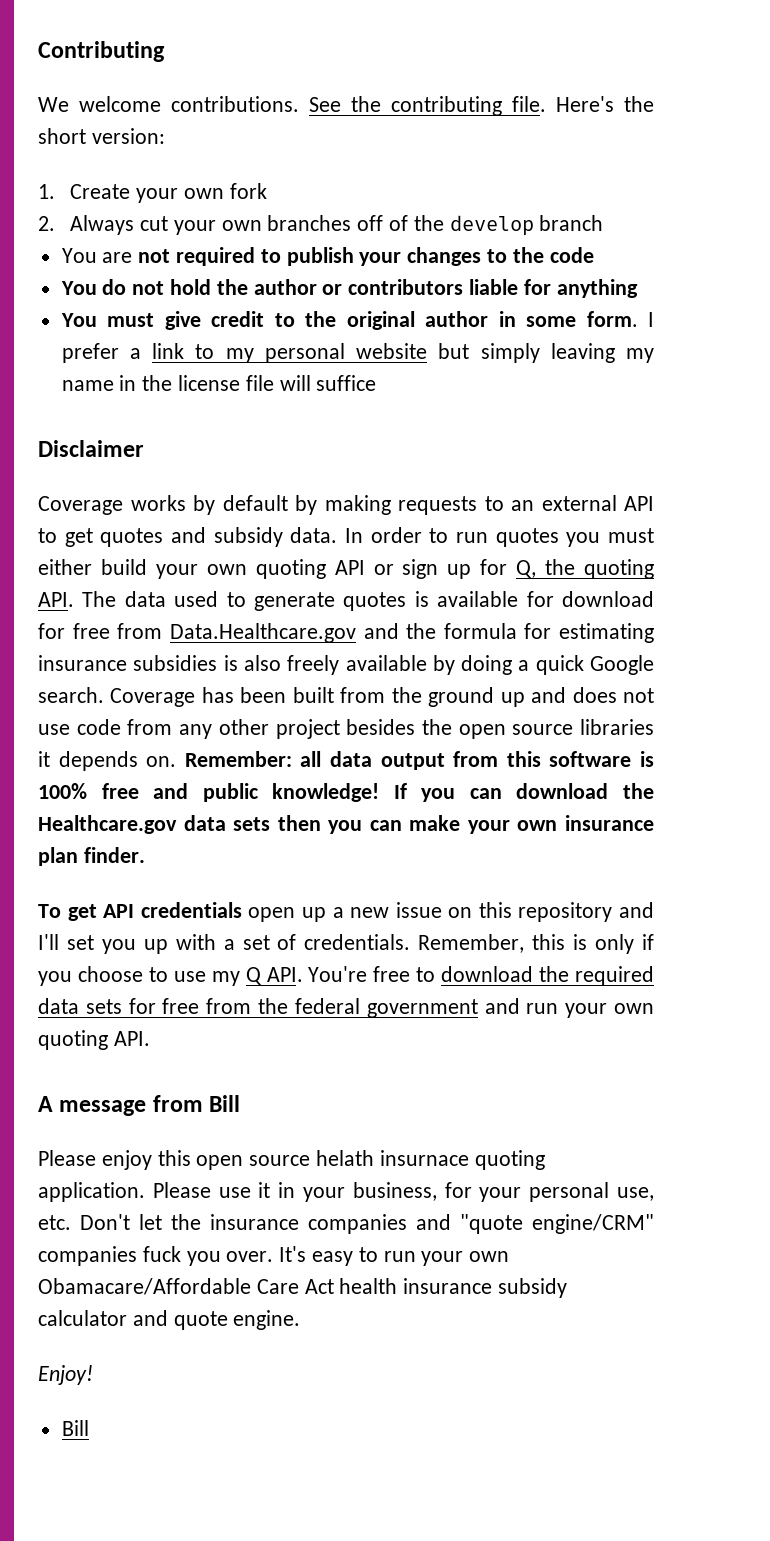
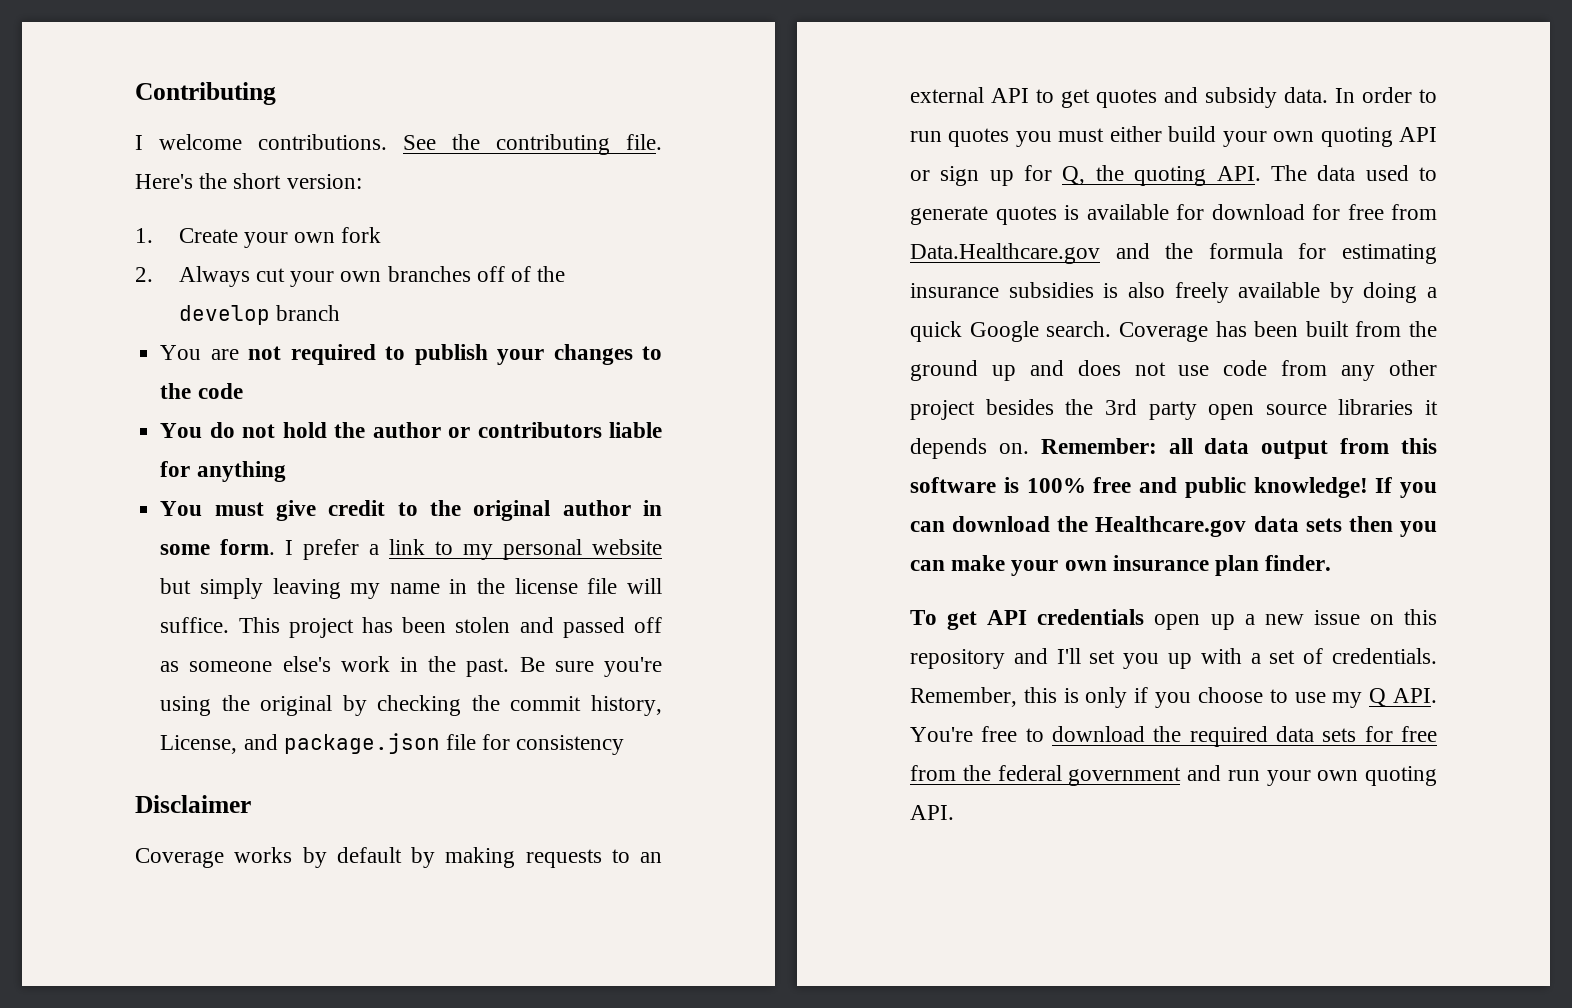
- We welcome contributions.
+ I welcome contributions.
- I prefer a link to my personal website but simply leaving my name in the license file will suffice
+ I prefer a link to my personal website but simply leaving my name in the license file will suffice. This project has been stolen and passed off as someone else's work in the past. Be sure you're using the original by checking the commit history, License, and package.json file for consistency
- Coverage has been built from the ground up and does not use code from any other project besides the open source libraries it depends on.
+ Coverage has been built from the ground up and does not use code from any other project besides the 3rd party open source libraries it depends on.
- A message from Bill
- Please enjoy this open source helath insurnace quoting application. Please use it in your business, for your personal use, etc. Don't let the insurance companies and "quote engine/CRM" companies fuck you over. It's easy to run your own Obamacare/Affordable Care Act health insurance subsidy calculator and quote engine.
- Enjoy!
- Bill

